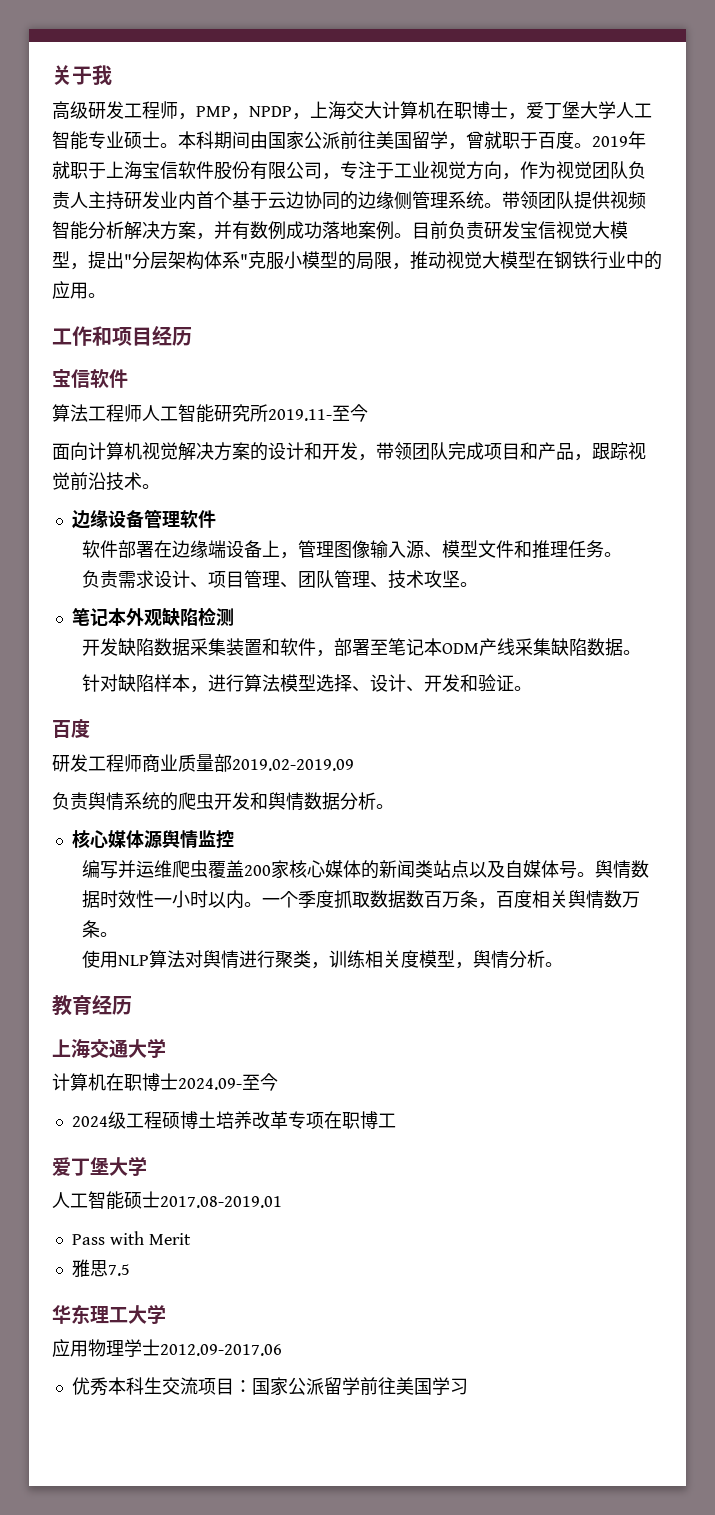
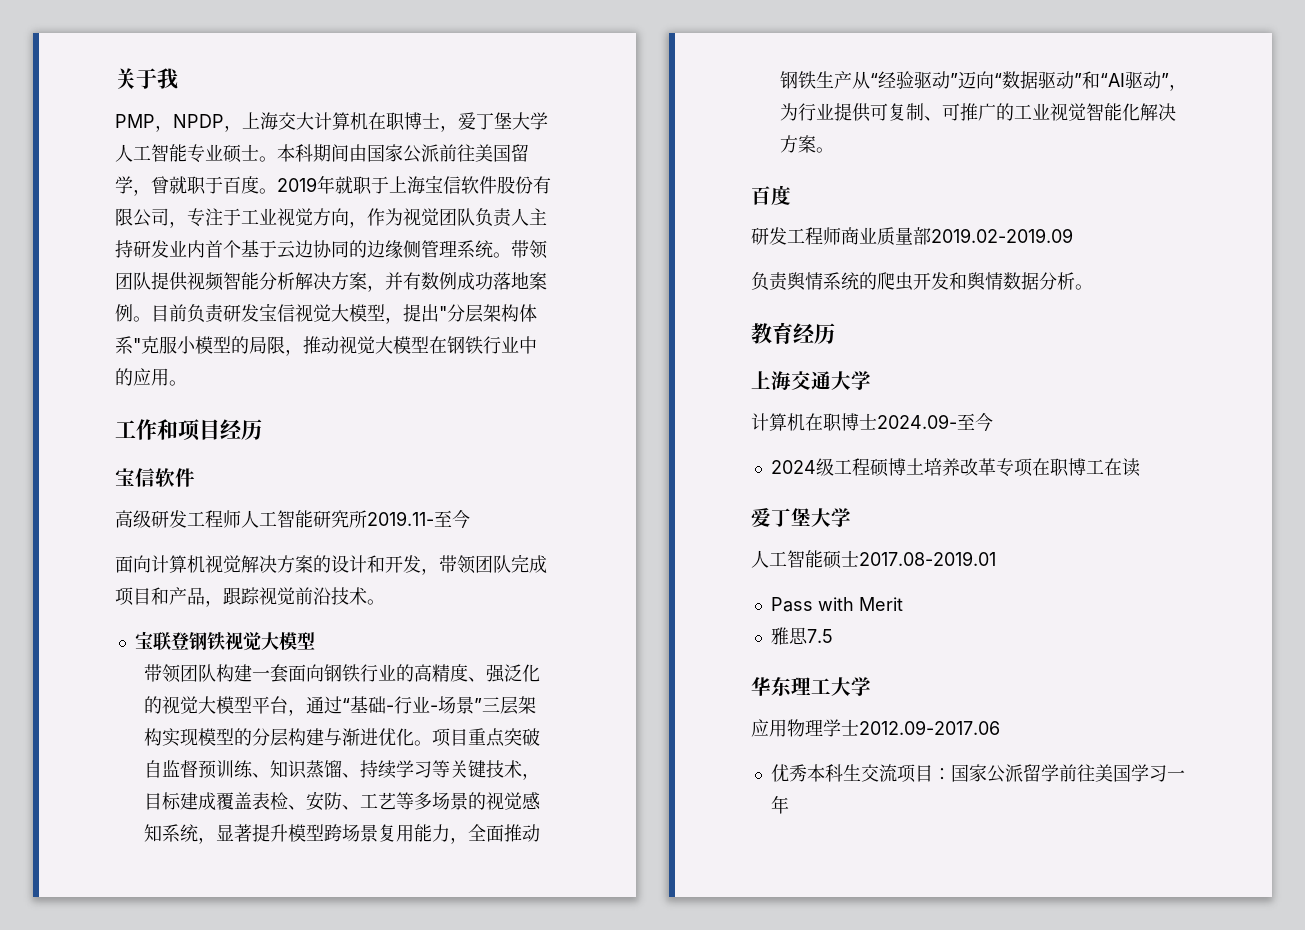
- 高级研发工程师，PMP，NPDP，上海交大计算机在职博士，爱丁堡大学人工智能专业硕士。
+ PMP，NPDP，上海交大计算机在职博士，爱丁堡大学人工智能专业硕士。
- 算法工程师人工智能研究所2019.11-至今
+ 高级研发工程师人工智能研究所2019.11-至今
- 边缘设备管理软件
- 软件部署在边缘端设备上，管理图像输入源、模型文件和推理任务。
- 负责需求设计、项目管理、团队管理、技术攻坚。
- 笔记本外观缺陷检测
- 开发缺陷数据采集装置和软件，部署至笔记本ODM产线采集缺陷数据。
- 针对缺陷样本，进行算法模型选择、设计、开发和验证。
+ 宝联登钢铁视觉大模型
+ 带领团队构建一套面向钢铁行业的高精度、强泛化的视觉大模型平台，通过“基础-行业-场景”三层架构实现模型的分层构建与渐进优化。项目重点突破自监督预训练、知识蒸馏、持续学习等关键技术，目标建成覆盖表检、安防、工艺等多场景的视觉感知系统，显著提升模型跨场景复用能力，全面推动钢铁生产从“经验驱动”迈向“数据驱动”和“AI驱动”，为行业提供可复制、可推广的工业视觉智能化解决方案。
- 核心媒体源舆情监控
- 编写并运维爬虫覆盖200家核心媒体的新闻类站点以及自媒体号。舆情数据时效性一小时以内。一个季度抓取数据数百万条，百度相关舆情数万条。
- 使用NLP算法对舆情进行聚类，训练相关度模型，舆情分析。
- 2024级工程硕博土培养改革专项在职博工
+ 2024级工程硕博土培养改革专项在职博工在读
- 优秀本科生交流项目：国家公派留学前往美国学习
+ 优秀本科生交流项目：国家公派留学前往美国学习一年

